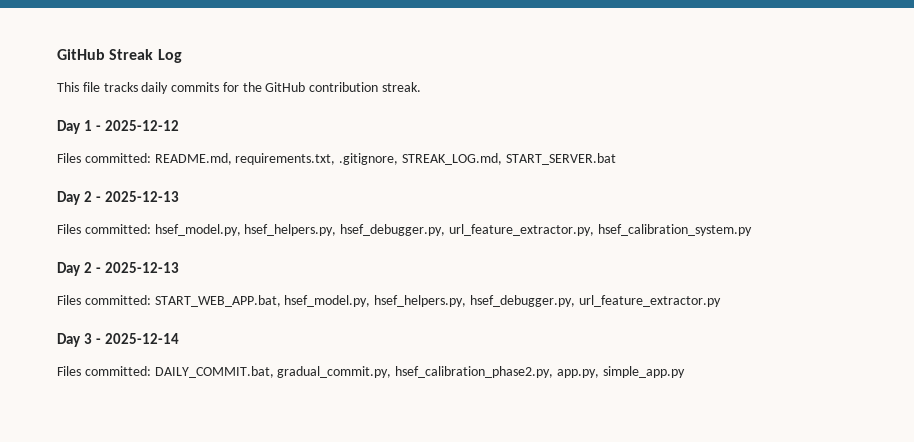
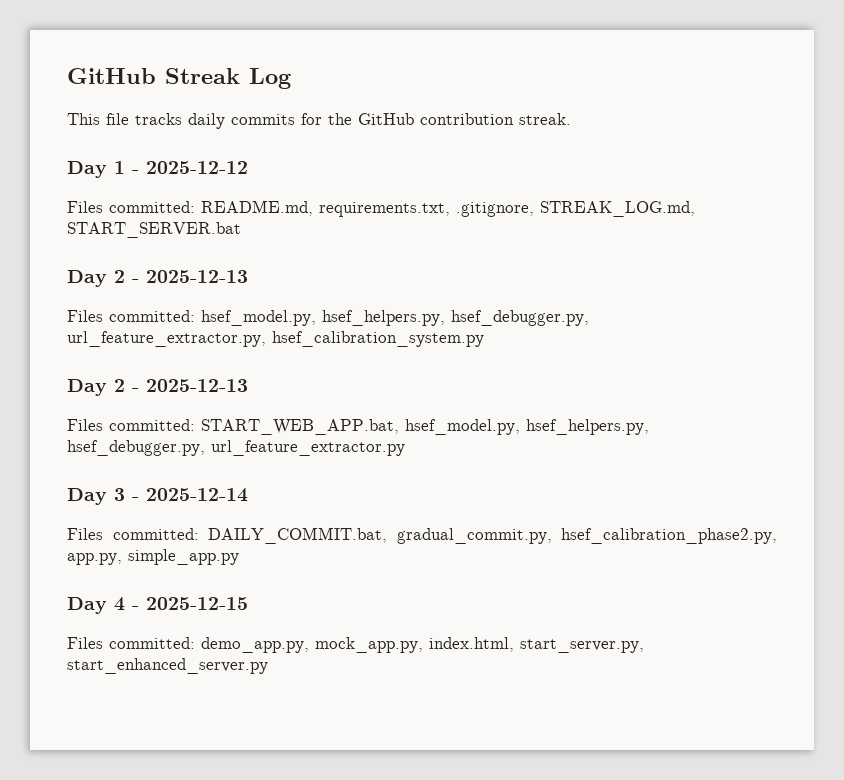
+ Day 4 - 2025-12-15
+ Files committed: demo_app.py, mock_app.py, index.html, start_server.py, start_enhanced_server.py

